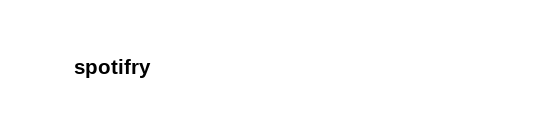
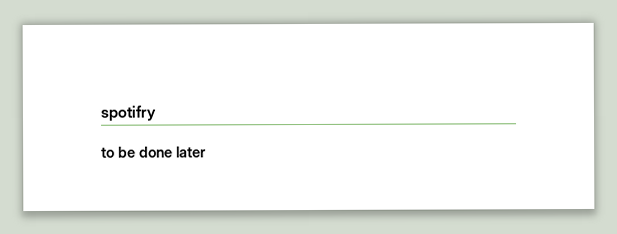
+ to be done later

